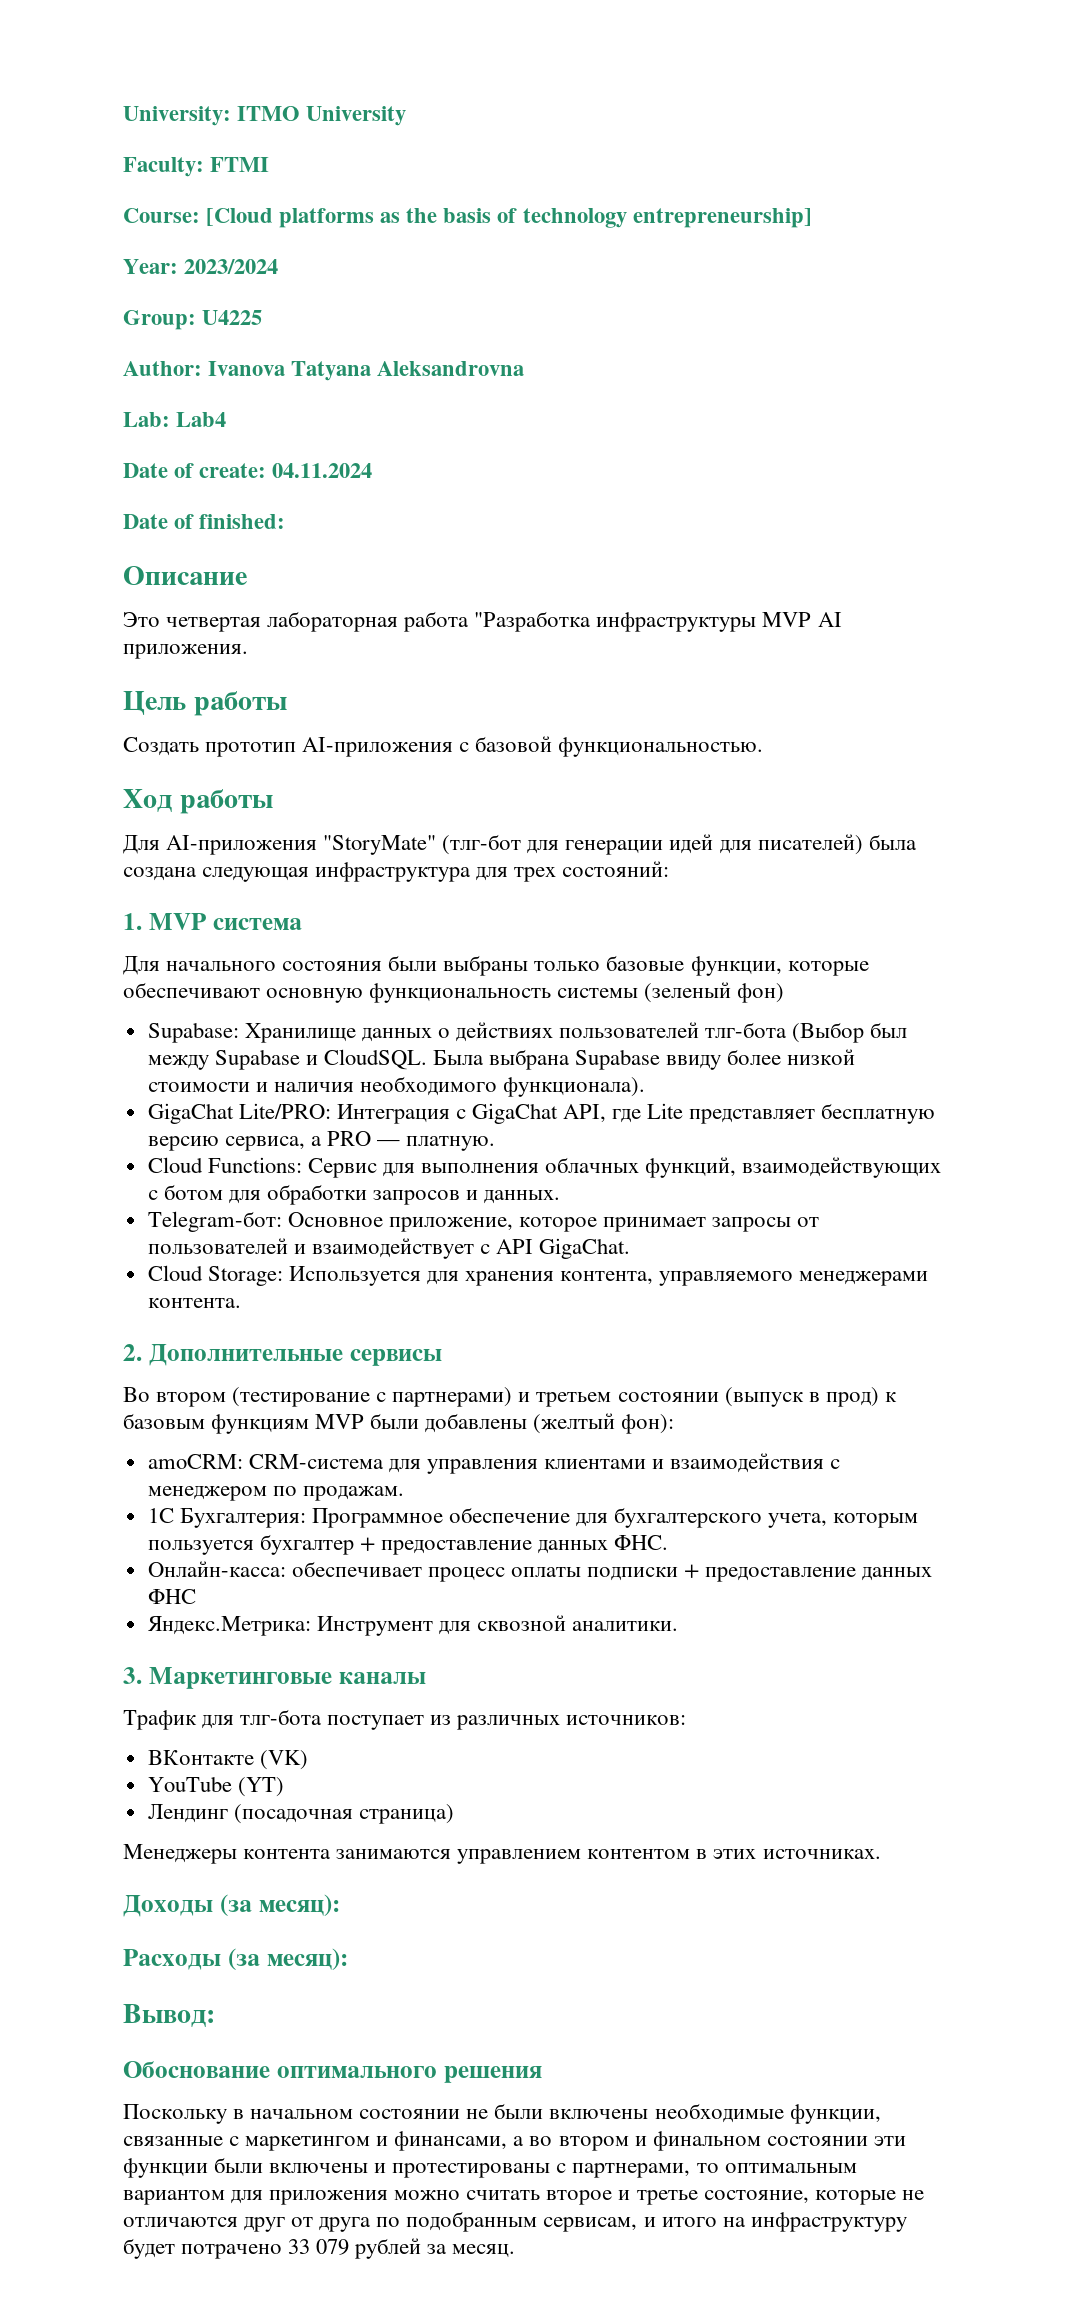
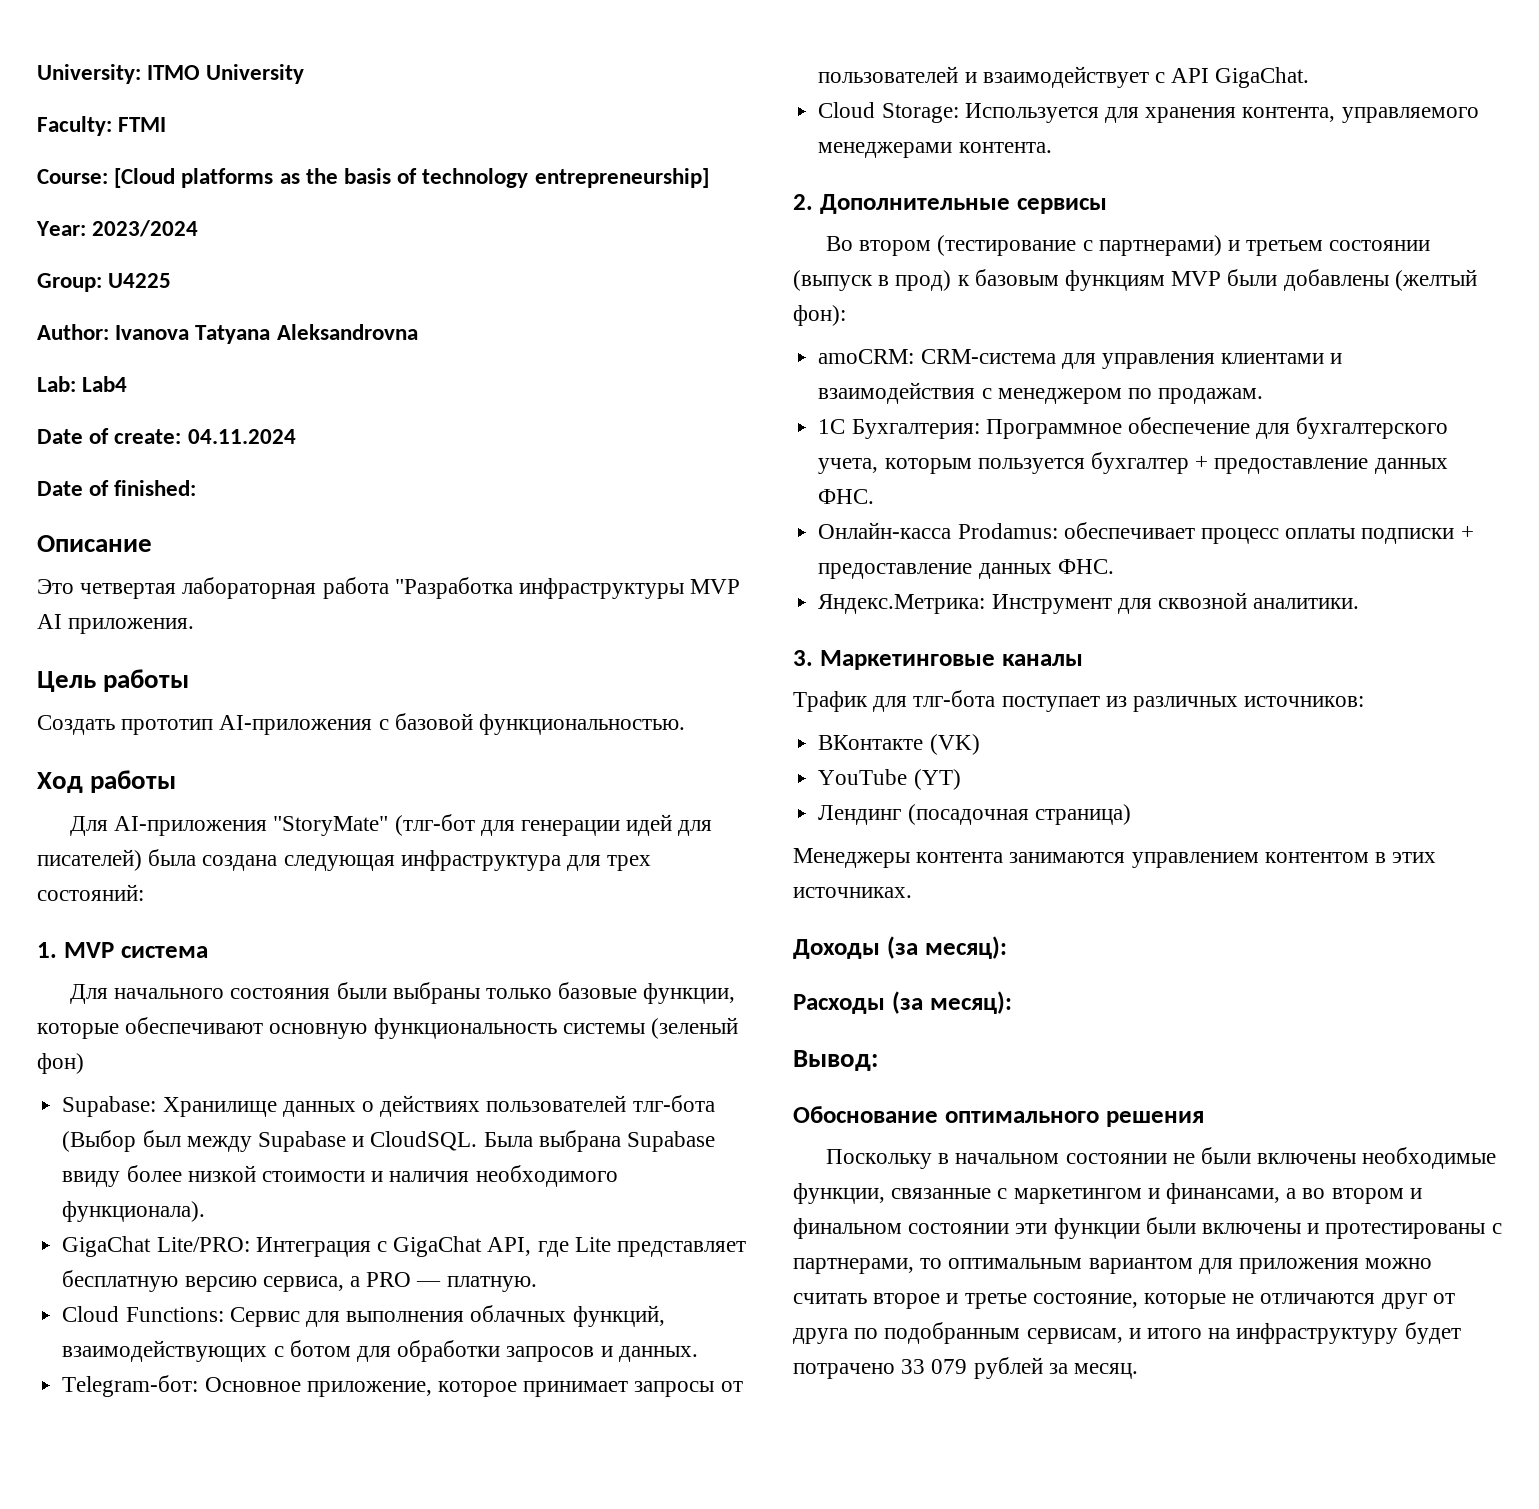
- Онлайн-касса: обеспечивает процесс оплаты подписки + предоставление данных ФНС
+ Онлайн-касса Prodamus: обеспечивает процесс оплаты подписки + предоставление данных ФНС.

